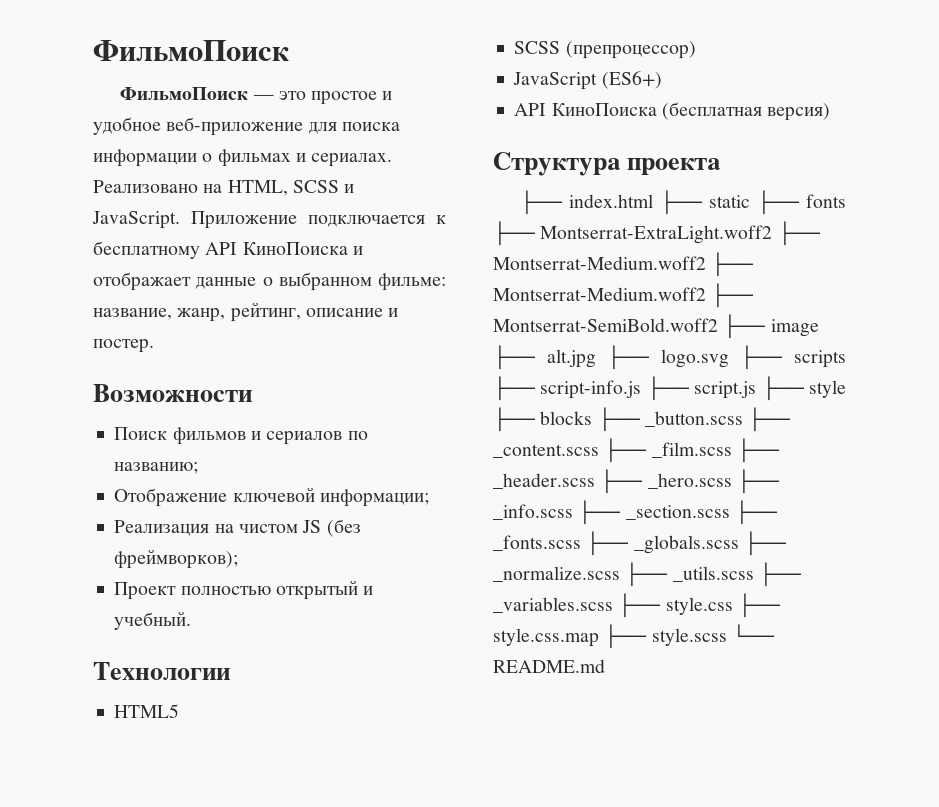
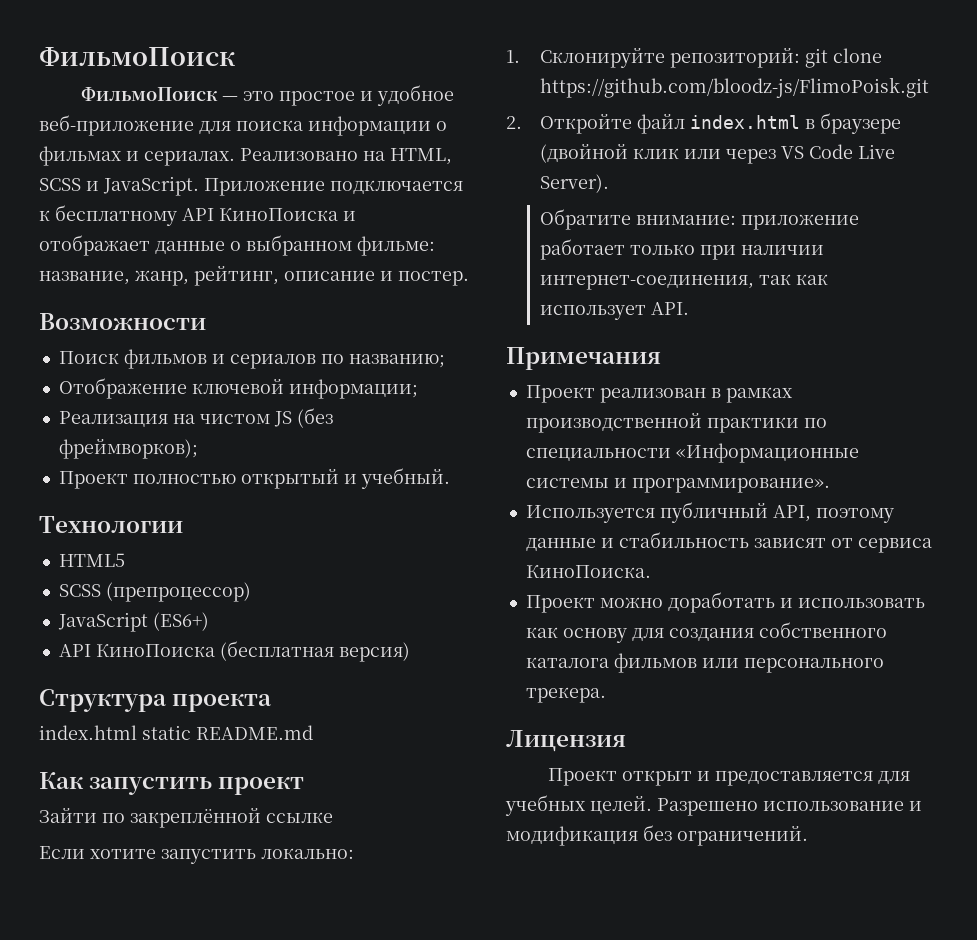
- ├── index.html ├── static ├── fonts ├── Montserrat-ExtraLight.woff2 ├── Montserrat-Medium.woff2 ├── Montserrat-Medium.woff2 ├── Montserrat-SemiBold.woff2 ├── image ├── alt.jpg ├── logo.svg ├── scripts ├── script-info.js ├── script.js ├── style ├── blocks ├── _button.scss ├── _content.scss ├── _film.scss ├── _header.scss ├── _hero.scss ├── _info.scss ├── _section.scss ├── _fonts.scss ├── _globals.scss ├── _normalize.scss ├── _utils.scss ├── _variables.scss ├── style.css ├── style.css.map ├── style.scss └── README.md
+ index.html static README.md
+ Как запустить проект
+ Зайти по закреплённой ссылке
+ Если хотите запустить локально:
+ 1. Склонируйте репозиторий: git clone https://github.com/bloodz-js/FlimoPoisk.git
+ 2. Откройте файл index.html в браузере (двойной клик или через VS Code Live Server).
+ Обратите внимание: приложение работает только при наличии интернет-соединения, так как использует API.
+ Примечания
+ Проект реализован в рамках производственной практики по специальности «Информационные системы и программирование».
+ Используется публичный API, поэтому данные и стабильность зависят от сервиса КиноПоиска.
+ Проект можно доработать и использовать как основу для создания собственного каталога фильмов или персонального трекера.
+ Лицензия
+ Проект открыт и предоставляется для учебных целей. Разрешено использование и модификация без ограничений.

